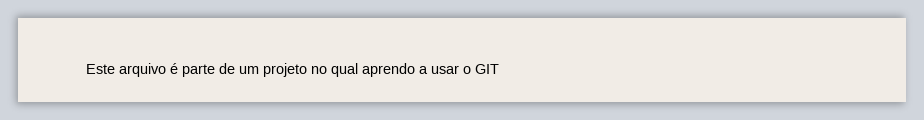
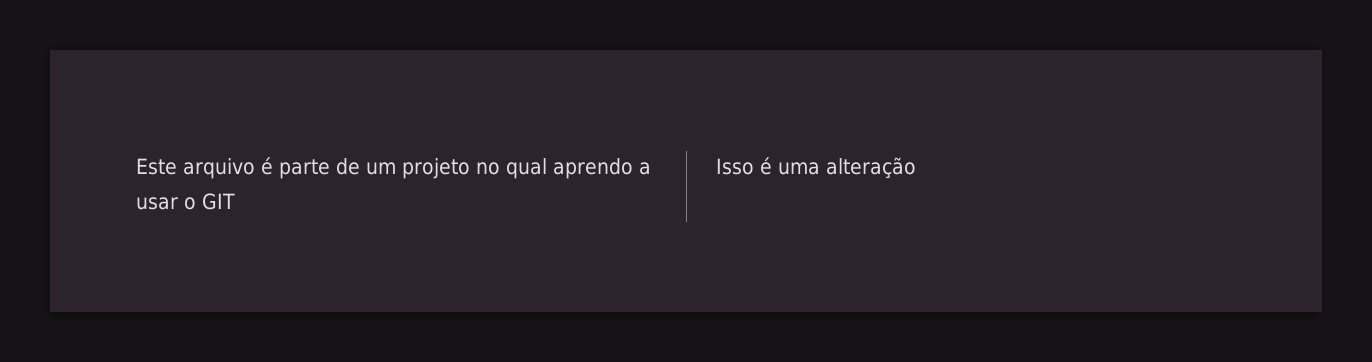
+ Isso é uma alteração

